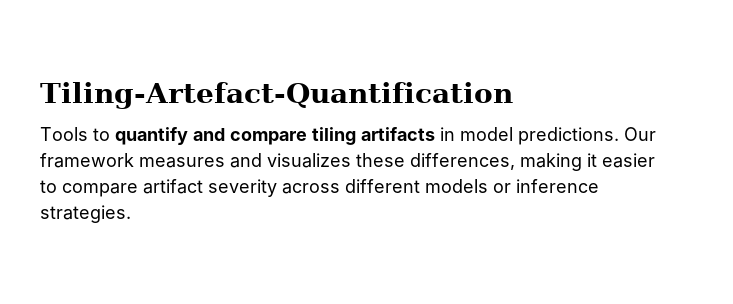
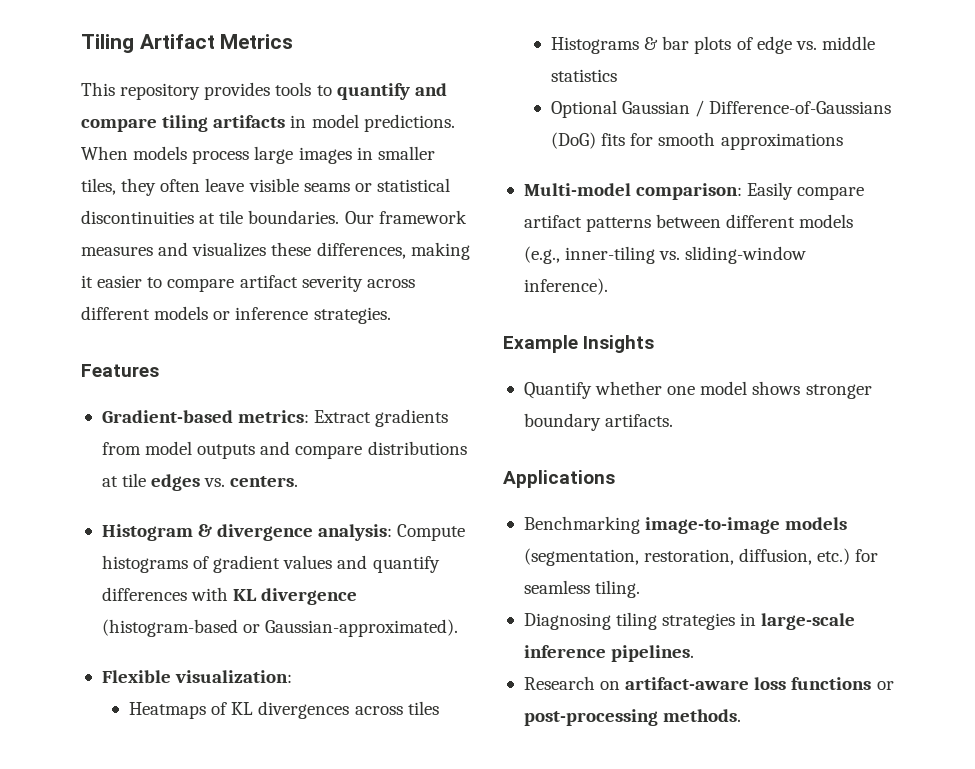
- Tiling-Artefact-Quantification
- Tools to quantify and compare tiling artifacts in model predictions.
+ Tiling Artifact Metrics
+ This repository provides tools to quantify and compare tiling artifacts in model predictions.
+ When models process large images in smaller tiles, they often leave visible seams or statistical discontinuities at tile boundaries.
+ Features
+ Gradient-based metrics: Extract gradients from model outputs and compare distributions at tile edges vs. centers.
+ Histogram & divergence analysis: Compute histograms of gradient values and quantify differences with KL divergence (histogram-based or Gaussian-approximated).
+ Flexible visualization:
+ Heatmaps of KL divergences across tiles
+ Histograms & bar plots of edge vs. middle statistics
+ Optional Gaussian / Difference-of-Gaussians (DoG) fits for smooth approximations
+ Multi-model comparison: Easily compare artifact patterns between different models (e.g., inner-tiling vs. sliding-window inference).
+ Example Insights
+ Quantify whether one model shows stronger boundary artifacts.
+ Applications
+ Benchmarking image-to-image models (segmentation, restoration, diffusion, etc.) for seamless tiling.
+ Diagnosing tiling strategies in large-scale inference pipelines.
+ Research on artifact-aware loss functions or post-processing methods.

